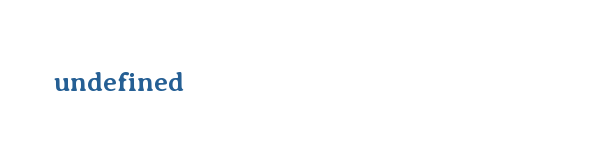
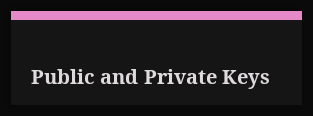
- undefined
+ Public and Private Keys

